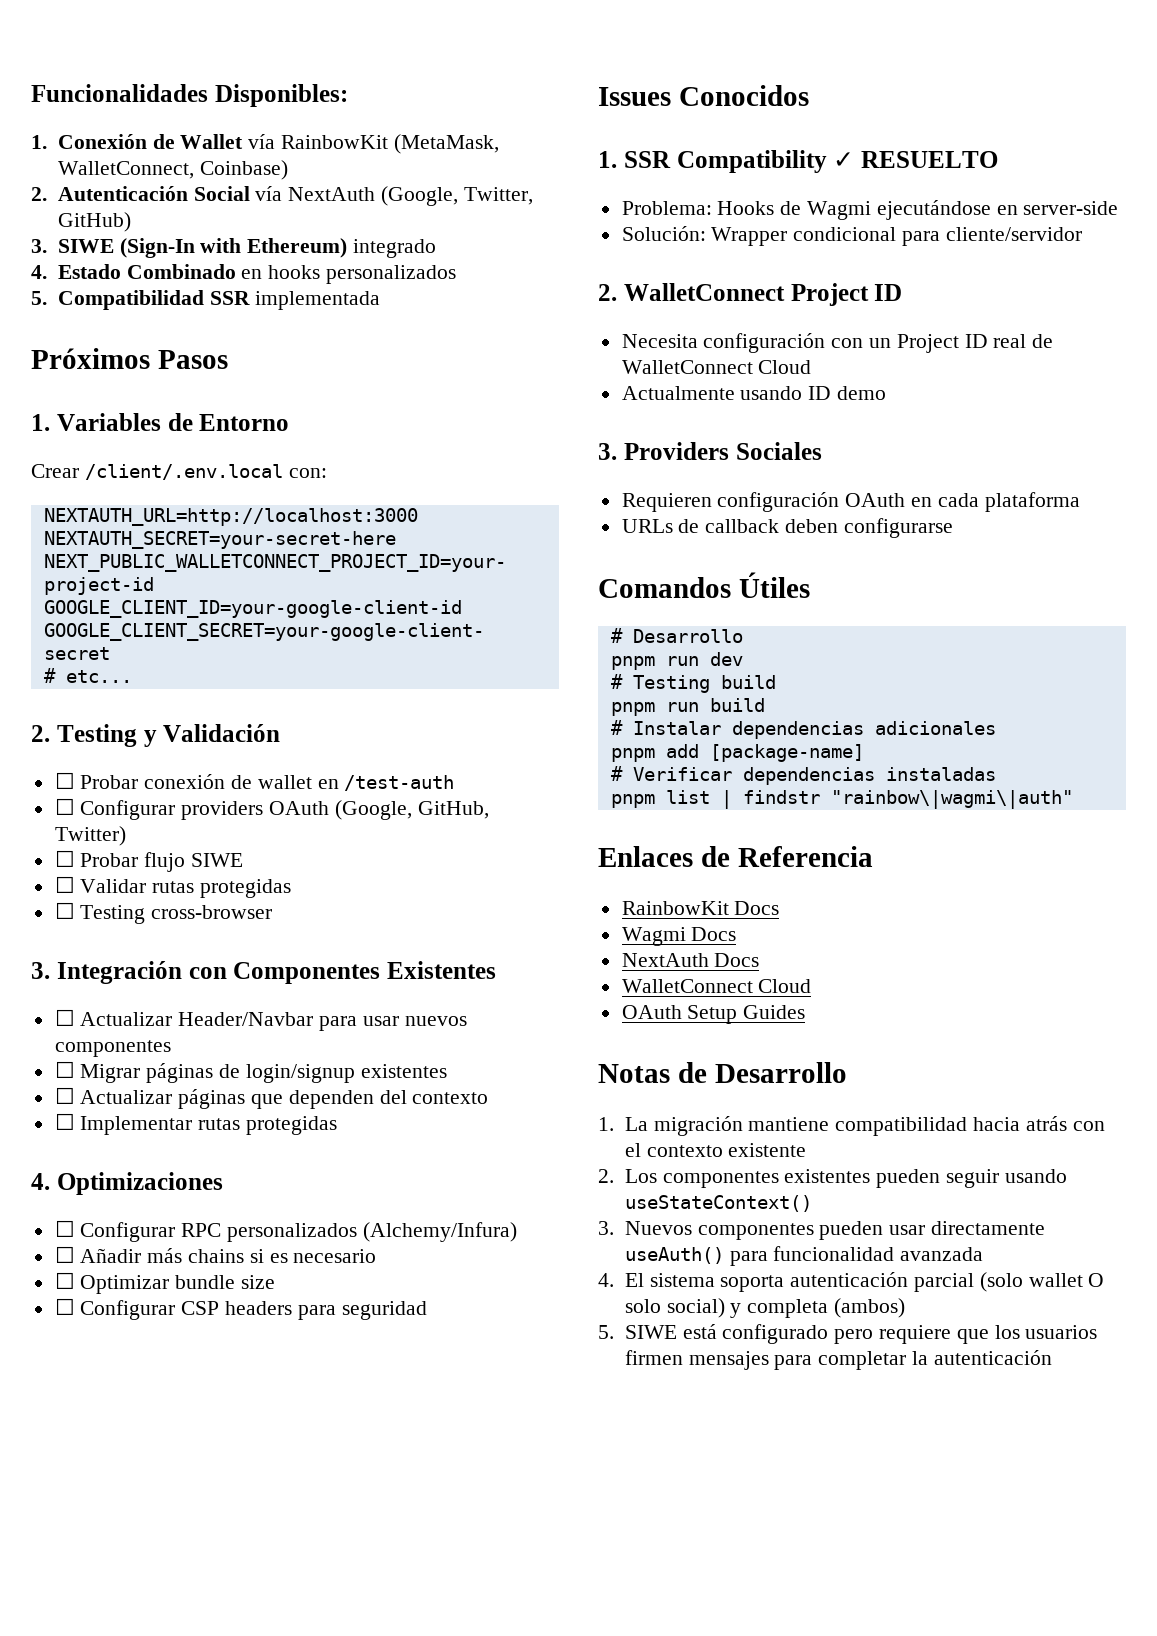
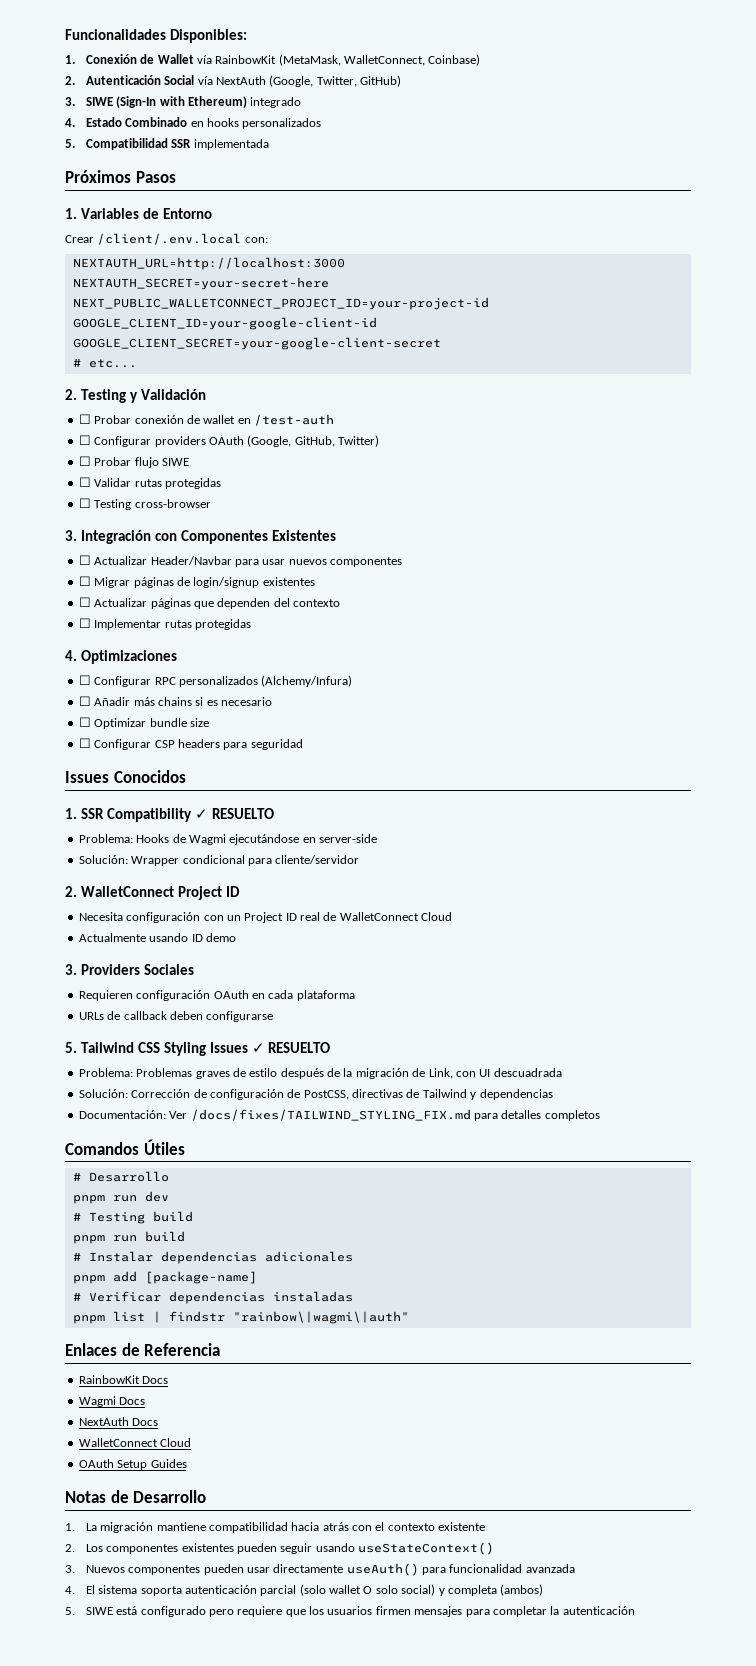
+ 5. Tailwind CSS Styling Issues ✓ RESUELTO
+ Problema: Problemas graves de estilo después de la migración de Link, con UI descuadrada
+ Solución: Corrección de configuración de PostCSS, directivas de Tailwind y dependencias
+ Documentación: Ver /docs/fixes/TAILWIND_STYLING_FIX.md para detalles completos

